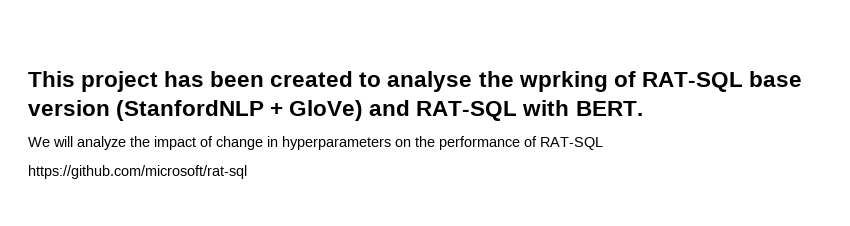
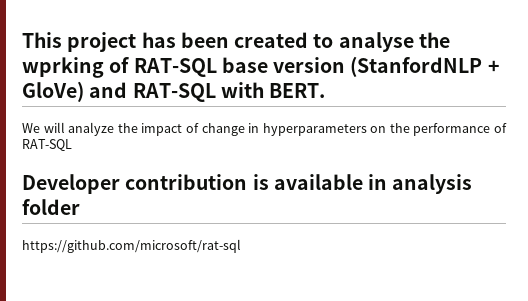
+ Developer contribution is available in analysis folder

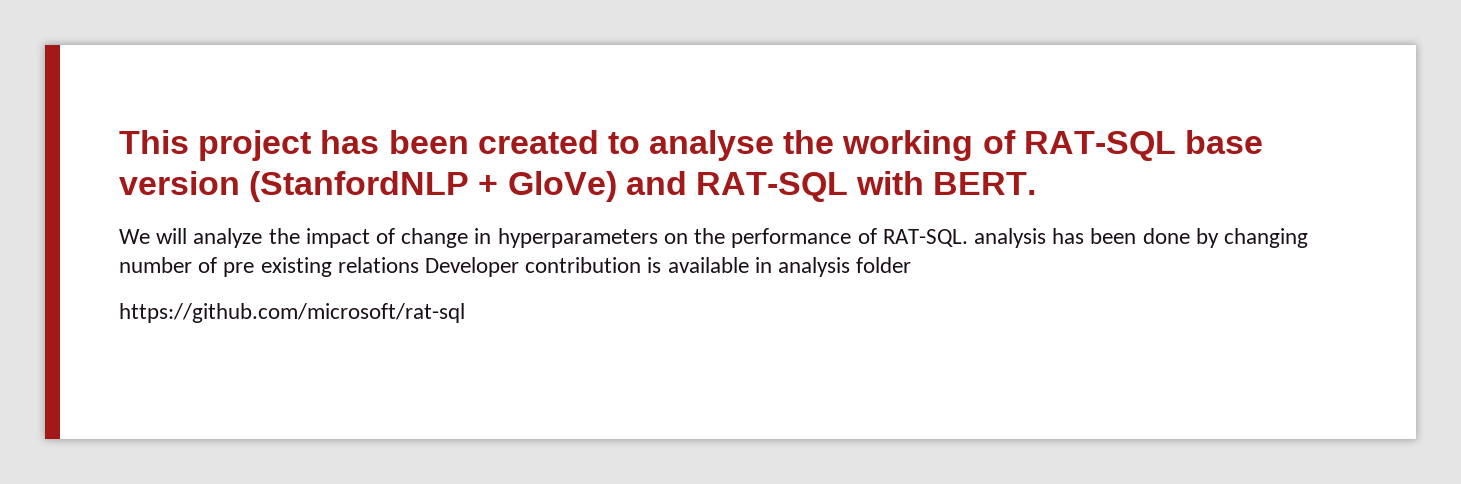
- This project has been created to analyse the wprking of RAT-SQL base version (StanfordNLP + GloVe) and RAT-SQL with BERT.
+ This project has been created to analyse the working of RAT-SQL base version (StanfordNLP + GloVe) and RAT-SQL with BERT.
- We will analyze the impact of change in hyperparameters on the performance of RAT-SQL
- Developer contribution is available in analysis folder
+ We will analyze the impact of change in hyperparameters on the performance of RAT-SQL. analysis has been done by changing number of pre existing relations Developer contribution is available in analysis folder

